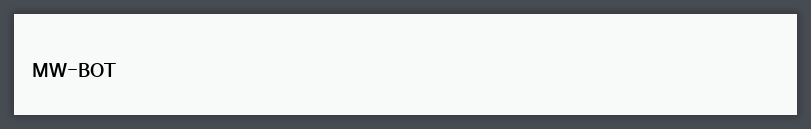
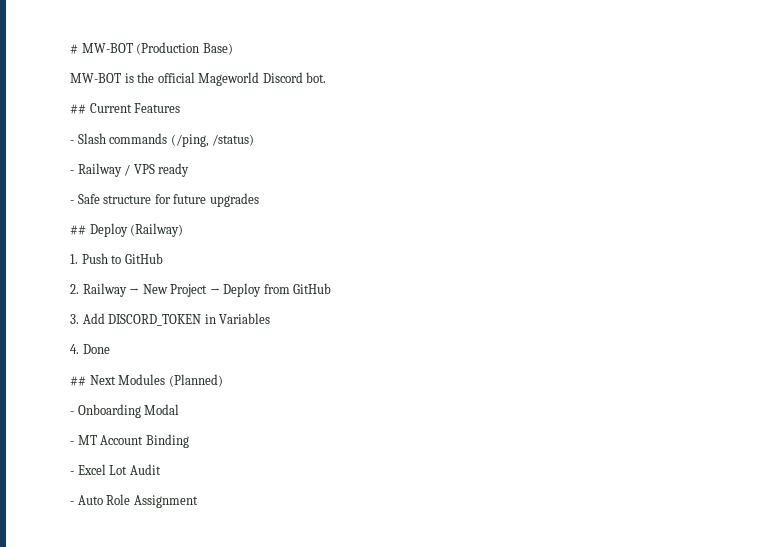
- MW-BOT
+ # MW-BOT (Production Base)
+ MW-BOT is the official Mageworld Discord bot.
+ ## Current Features
+ - Slash commands (/ping, /status)
+ - Railway / VPS ready
+ - Safe structure for future upgrades
+ ## Deploy (Railway)
+ 1. Push to GitHub
+ 2. Railway → New Project → Deploy from GitHub
+ 3. Add DISCORD_TOKEN in Variables
+ 4. Done
+ ## Next Modules (Planned)
+ - Onboarding Modal
+ - MT Account Binding
+ - Excel Lot Audit
+ - Auto Role Assignment

